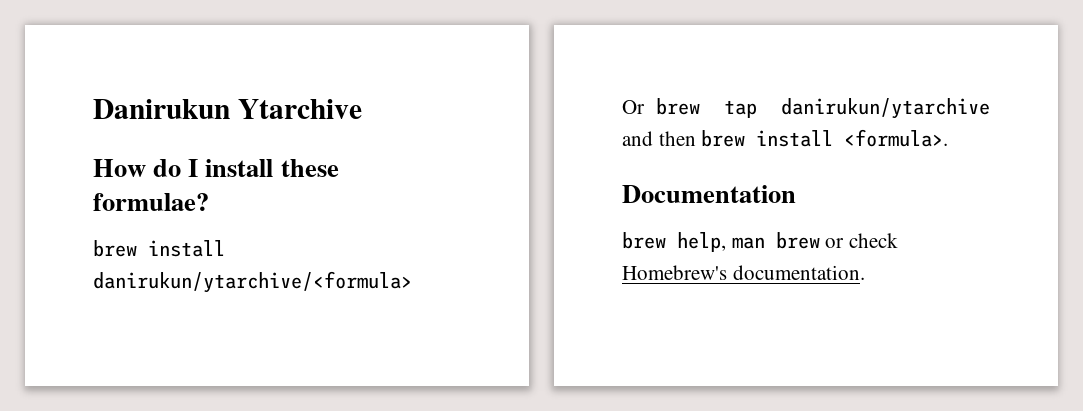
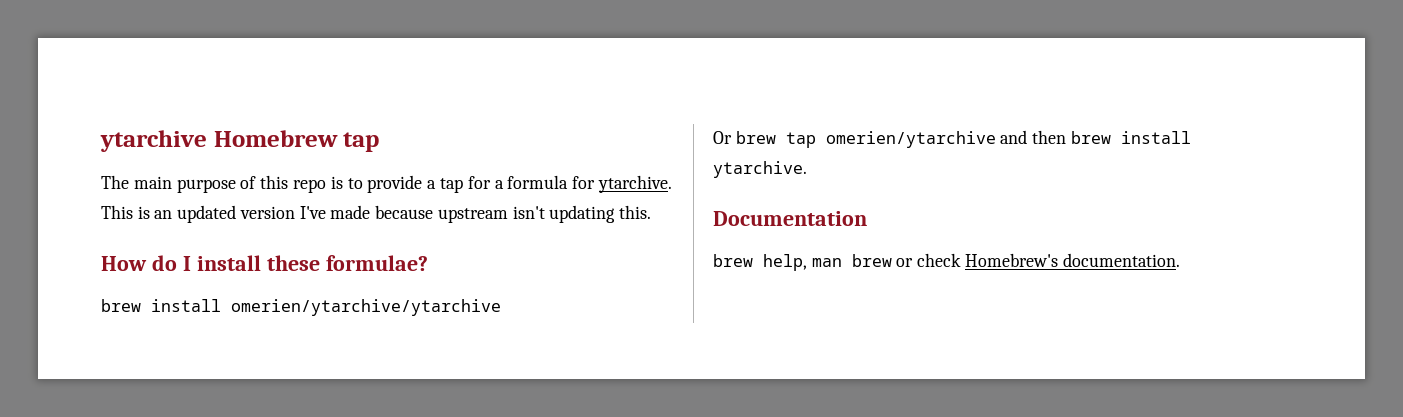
- Danirukun Ytarchive
+ ytarchive Homebrew tap
+ The main purpose of this repo is to provide a tap for a formula for ytarchive. This is an updated version I've made because upstream isn't updating this.
- brew install danirukun/ytarchive/<formula>
+ brew install omerien/ytarchive/ytarchive
- Or brew tap danirukun/ytarchive and then brew install <formula>.
+ Or brew tap omerien/ytarchive and then brew install ytarchive.

